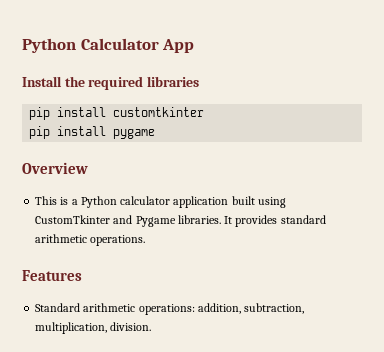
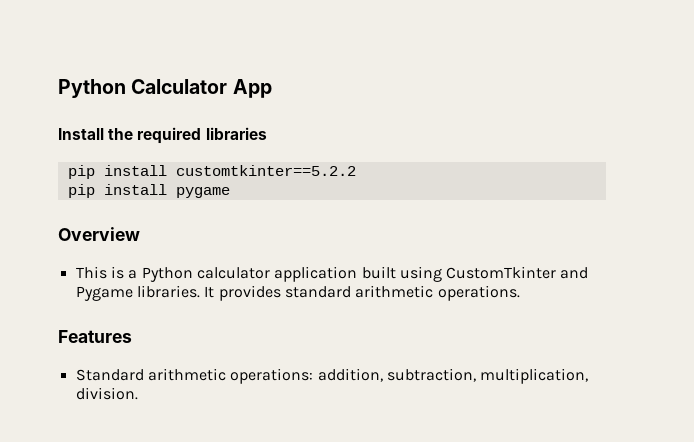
- pip install customtkinter
+ pip install customtkinter==5.2.2

